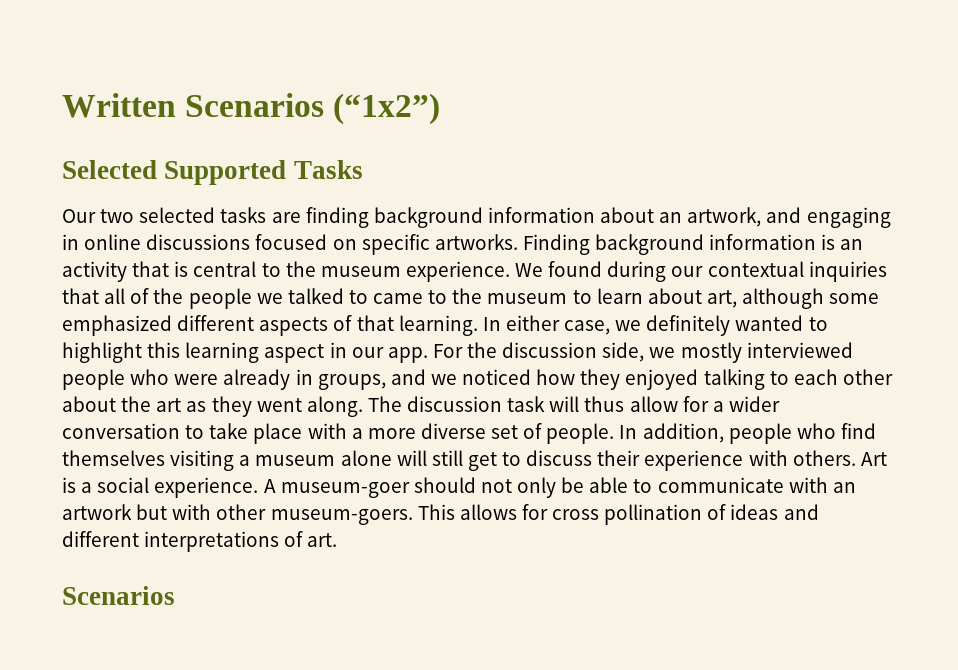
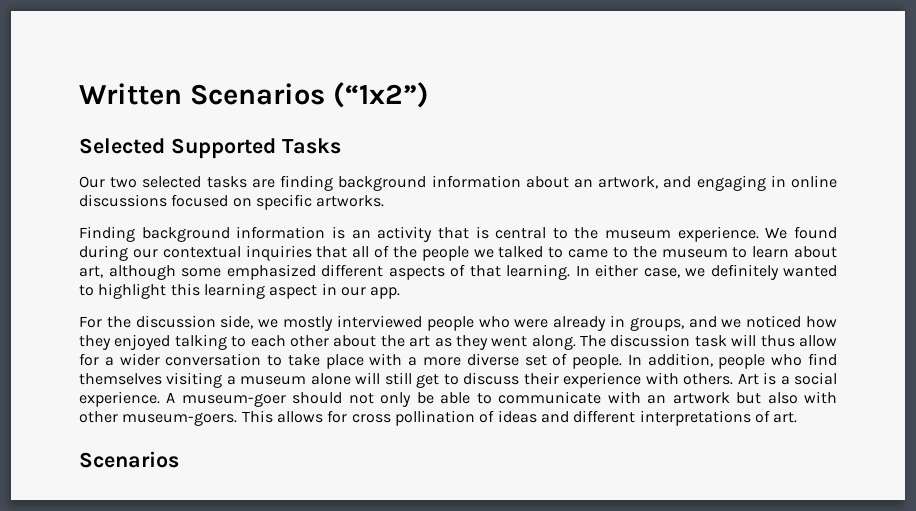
- Our two selected tasks are finding background information about an artwork, and engaging in online discussions focused on specific artworks. Finding background information is an activity that is central to the museum experience.
+ Our two selected tasks are finding background information about an artwork, and engaging in online discussions focused on specific artworks.
+ Finding background information is an activity that is central to the museum experience.
- In either case, we definitely wanted to highlight this learning aspect in our app. For the discussion side, we mostly interviewed people who were already in groups, and we noticed how they enjoyed talking to each other about the art as they went along.
+ In either case, we definitely wanted to highlight this learning aspect in our app.
+ For the discussion side, we mostly interviewed people who were already in groups, and we noticed how they enjoyed talking to each other about the art as they went along.
- A museum-goer should not only be able to communicate with an artwork but with other museum-goers.
+ A museum-goer should not only be able to communicate with an artwork but also with other museum-goers.

